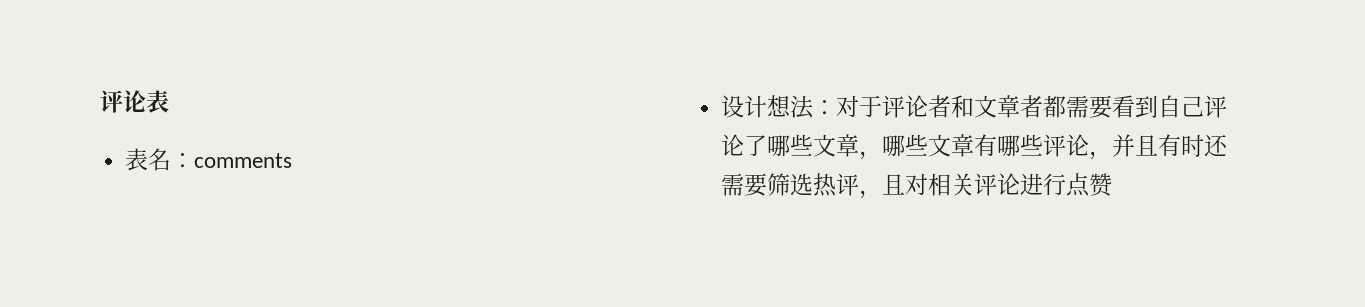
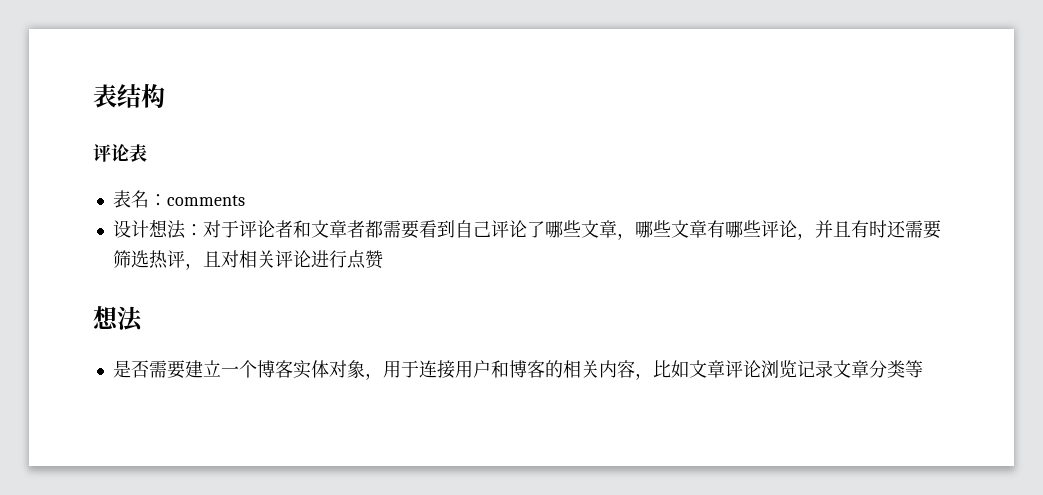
+ 表结构
  设计想法：对于评论者和文章者都需要看到自己评论了哪些文章，哪些文章有哪些评论，并且有时还需要筛选热评，且对相关评论进行点赞
+ 想法
+ 是否需要建立一个博客实体对象，用于连接用户和博客的相关内容，比如文章评论浏览记录文章分类等

